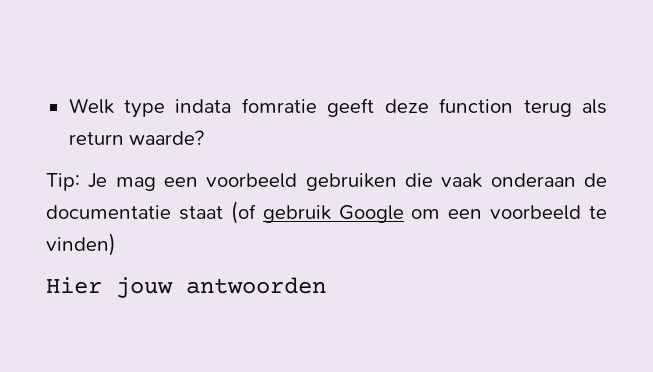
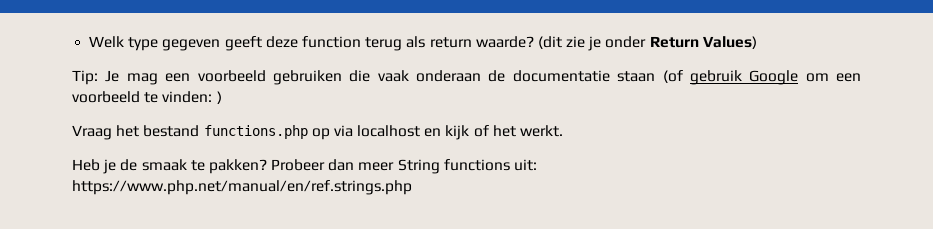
- Welk type indata fomratie geeft deze function terug als return waarde?
+ Welk type gegeven geeft deze function terug als return waarde? (dit zie je onder Return Values)
- Tip: Je mag een voorbeeld gebruiken die vaak onderaan de documentatie staat (of gebruik Google om een voorbeeld te vinden)
- Hier jouw antwoorden
+ Tip: Je mag een voorbeeld gebruiken die vaak onderaan de documentatie staan (of gebruik Google om een voorbeeld te vinden: )
+ Vraag het bestand functions.php op via localhost en kijk of het werkt.
+ Heb je de smaak te pakken? Probeer dan meer String functions uit: https://www.php.net/manual/en/ref.strings.php

